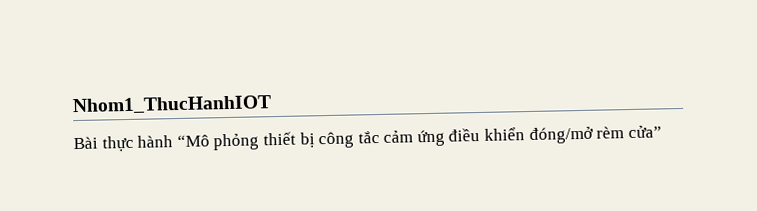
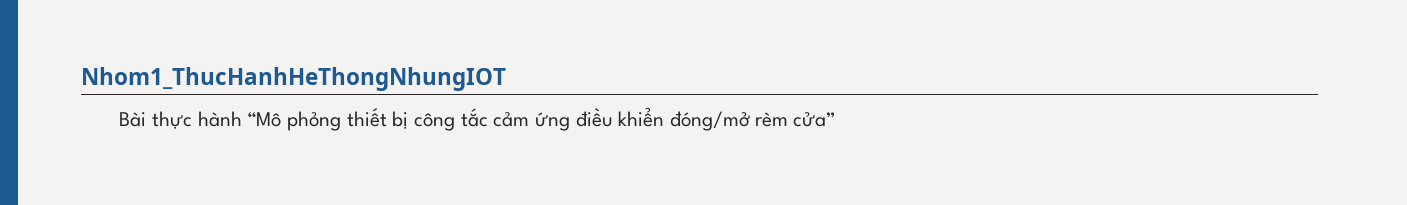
- Nhom1_ThucHanhIOT
+ Nhom1_ThucHanhHeThongNhungIOT

